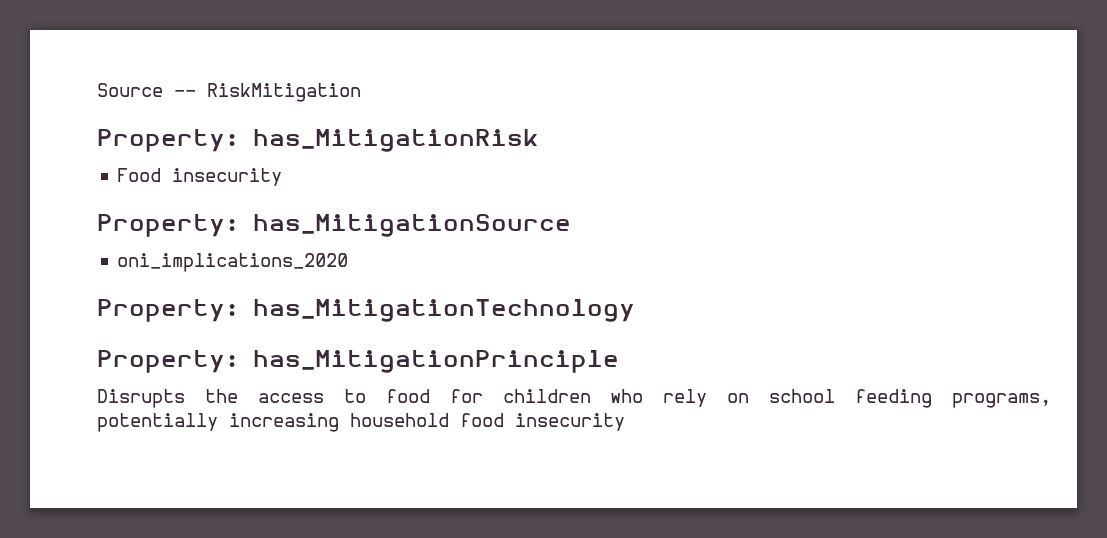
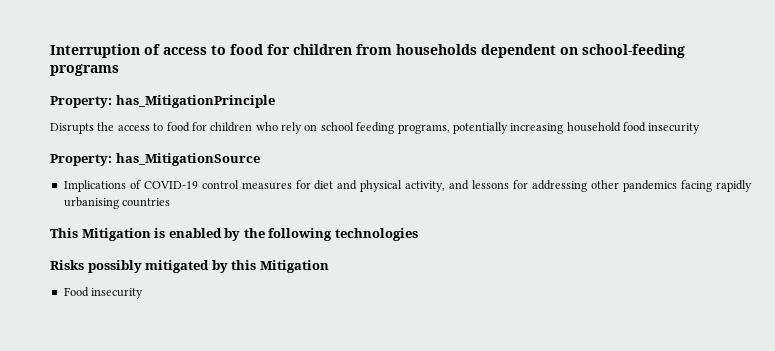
- Source -- RiskMitigation
- Property: has_MitigationRisk
- Food insecurity
- Property: has_MitigationSource
- oni_implications_2020
- Property: has_MitigationTechnology
+ Interruption of access to food for children from households dependent on school-feeding programs
+ Property: has_MitigationSource
+ Implications of COVID-19 control measures for diet and physical activity, and lessons for addressing other pandemics facing rapidly urbanising countries
+ This Mitigation is enabled by the following technologies
+ Risks possibly mitigated by this Mitigation
+ Food insecurity

